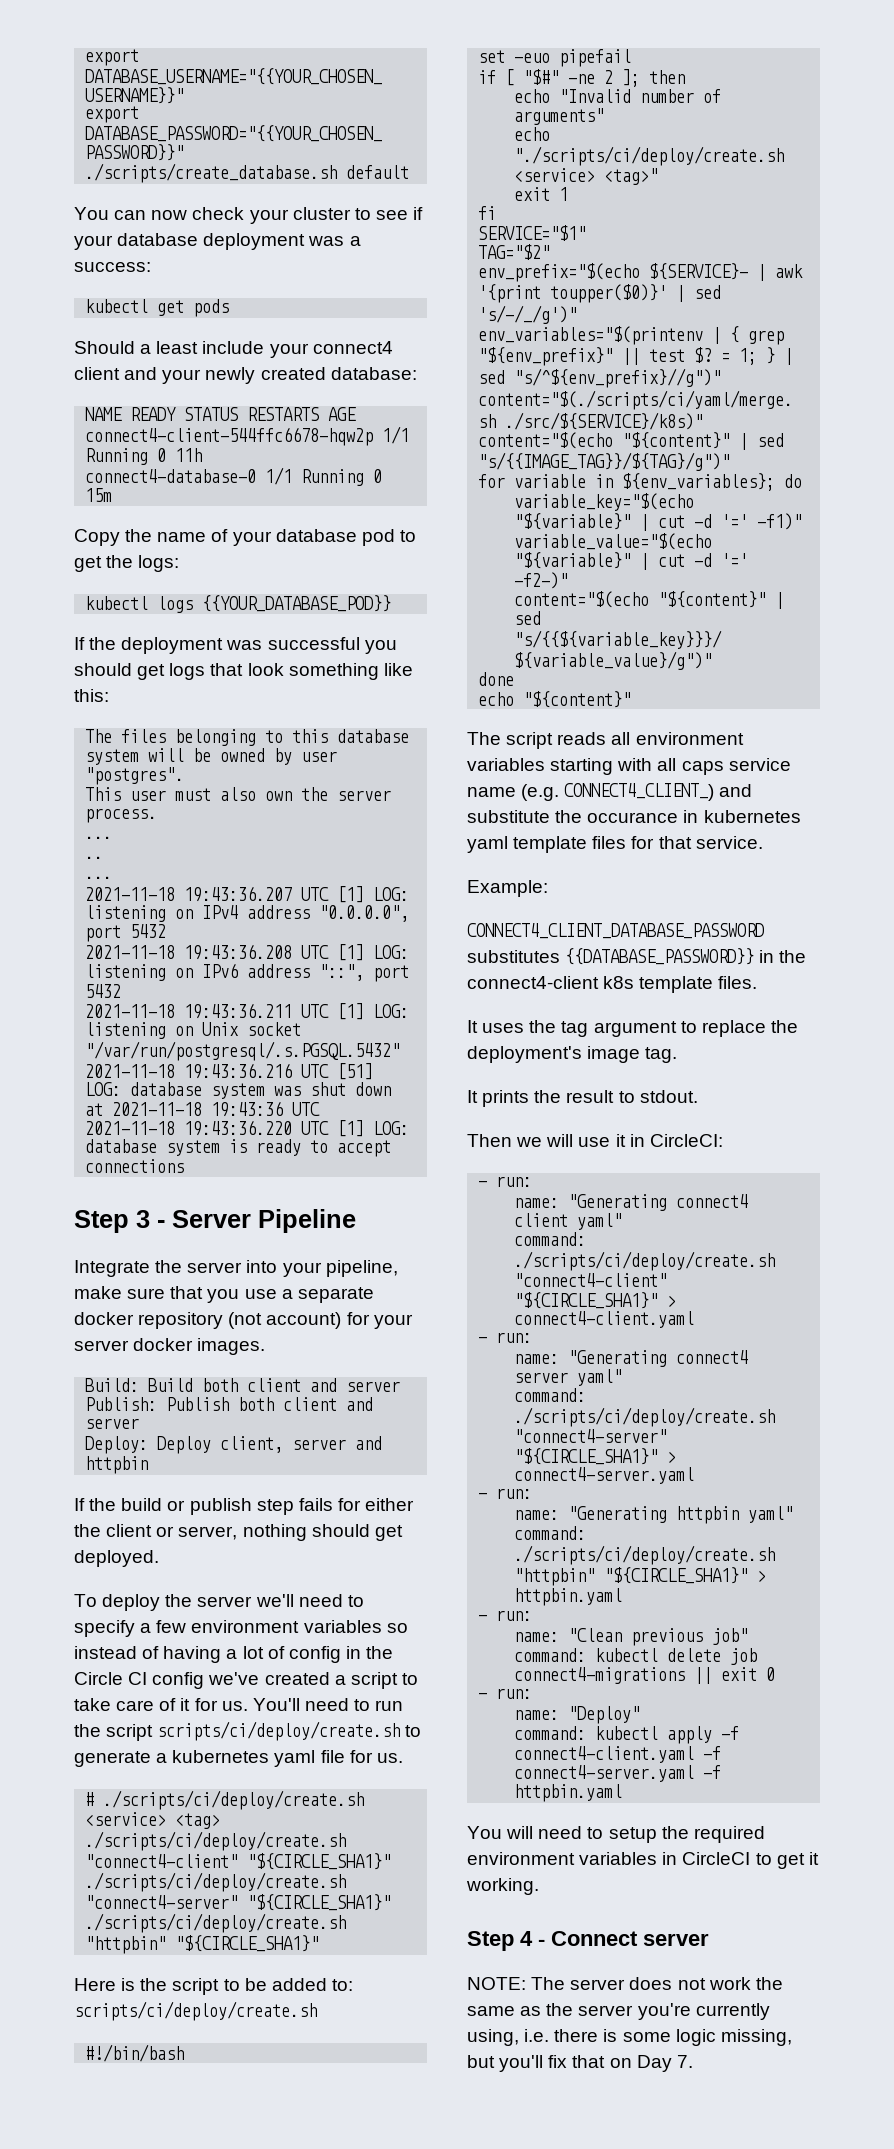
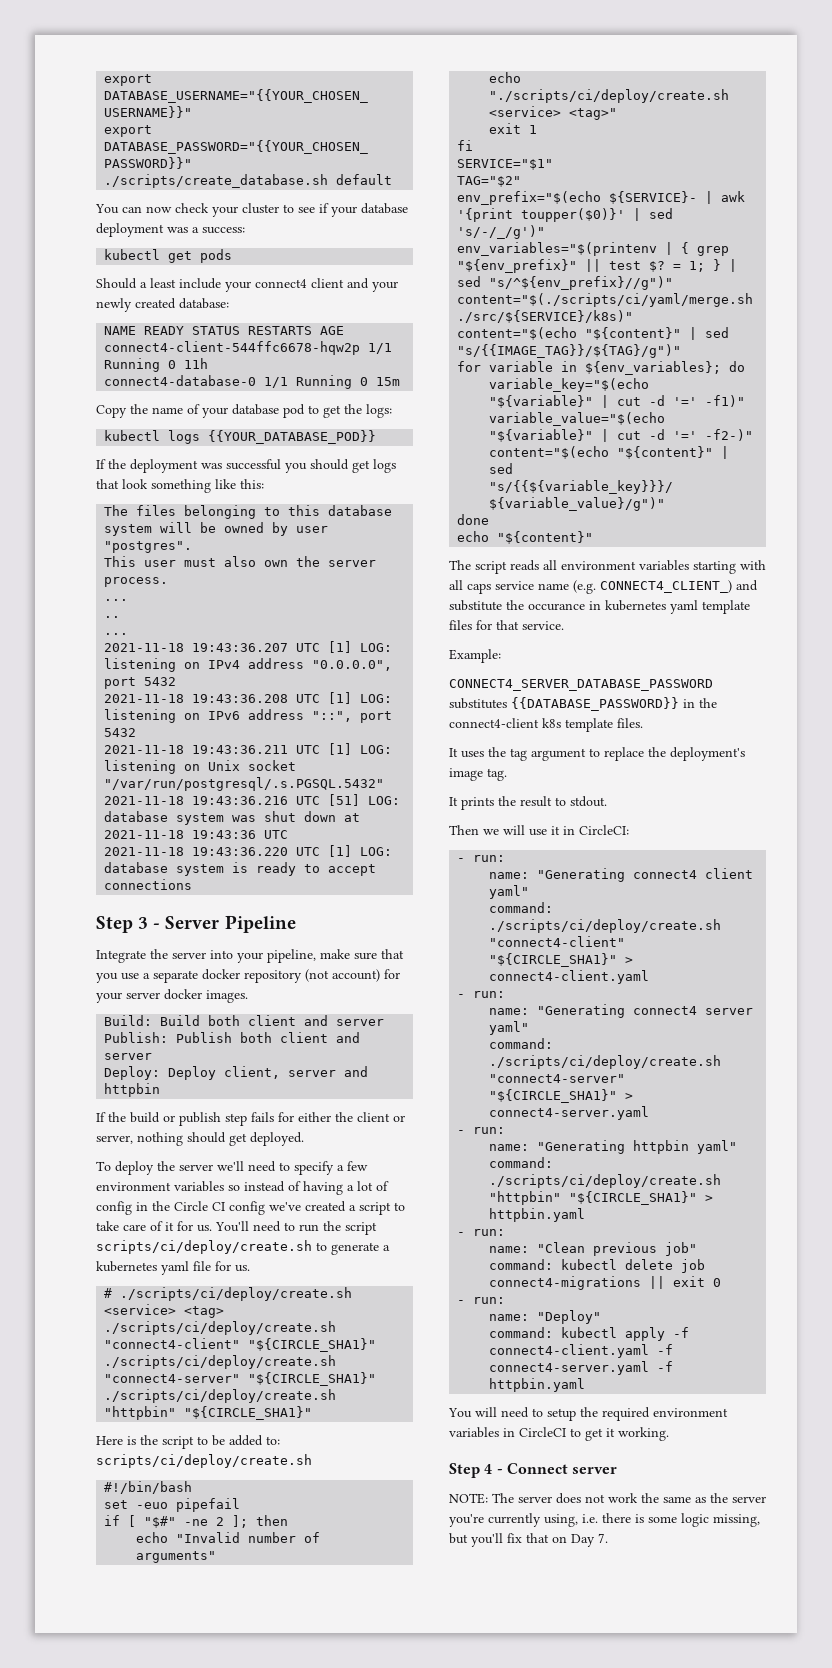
- CONNECT4_CLIENT_DATABASE_PASSWORD substitutes {{DATABASE_PASSWORD}} in the connect4-client k8s template files.
+ CONNECT4_SERVER_DATABASE_PASSWORD substitutes {{DATABASE_PASSWORD}} in the connect4-client k8s template files.

